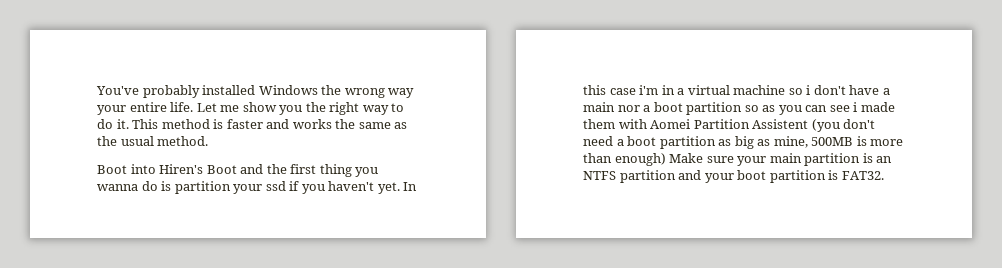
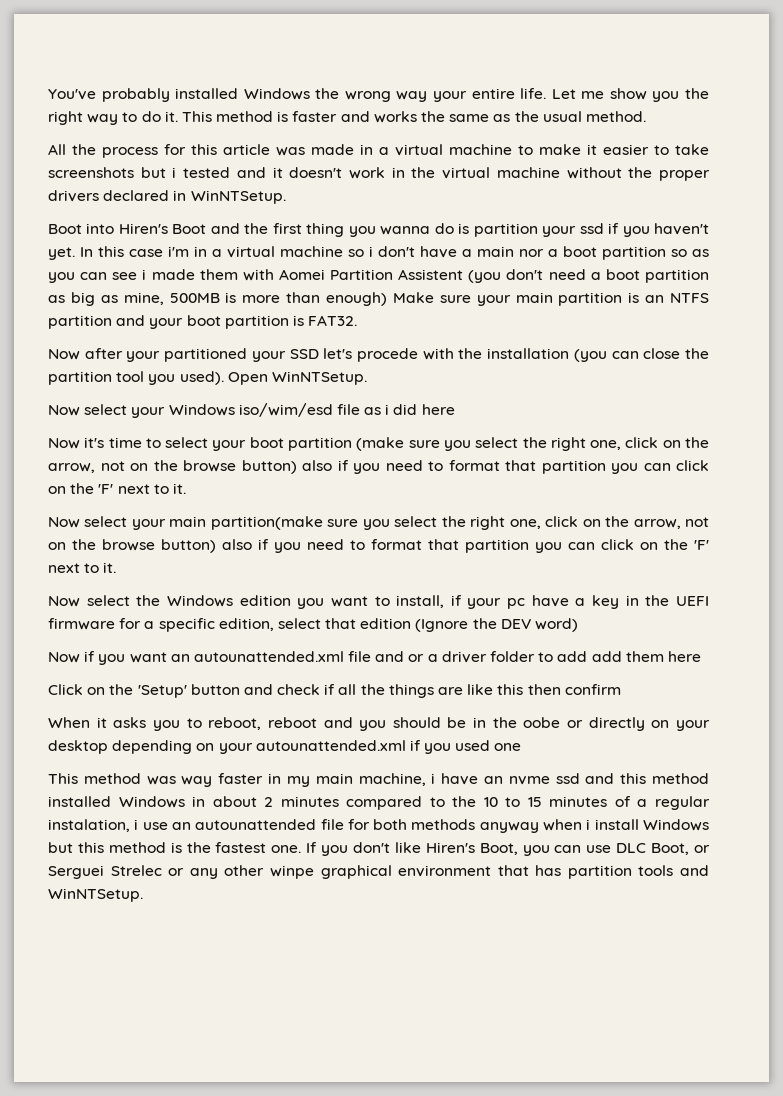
+ All the process for this article was made in a virtual machine to make it easier to take screenshots but i tested and it doesn't work in the virtual machine without the proper drivers declared in WinNTSetup.
+ Now after your partitioned your SSD let's procede with the installation (you can close the partition tool you used). Open WinNTSetup.
+ Now select your Windows iso/wim/esd file as i did here
+ Now it's time to select your boot partition (make sure you select the right one, click on the arrow, not on the browse button) also if you need to format that partition you can click on the 'F' next to it.
+ Now select your main partition(make sure you select the right one, click on the arrow, not on the browse button) also if you need to format that partition you can click on the 'F' next to it.
+ Now select the Windows edition you want to install, if your pc have a key in the UEFI firmware for a specific edition, select that edition (Ignore the DEV word)
+ Now if you want an autounattended.xml file and or a driver folder to add add them here
+ Click on the 'Setup' button and check if all the things are like this then confirm
+ When it asks you to reboot, reboot and you should be in the oobe or directly on your desktop depending on your autounattended.xml if you used one
+ This method was way faster in my main machine, i have an nvme ssd and this method installed Windows in about 2 minutes compared to the 10 to 15 minutes of a regular instalation, i use an autounattended file for both methods anyway when i install Windows but this method is the fastest one. If you don't like Hiren's Boot, you can use DLC Boot, or Serguei Strelec or any other winpe graphical environment that has partition tools and WinNTSetup.

